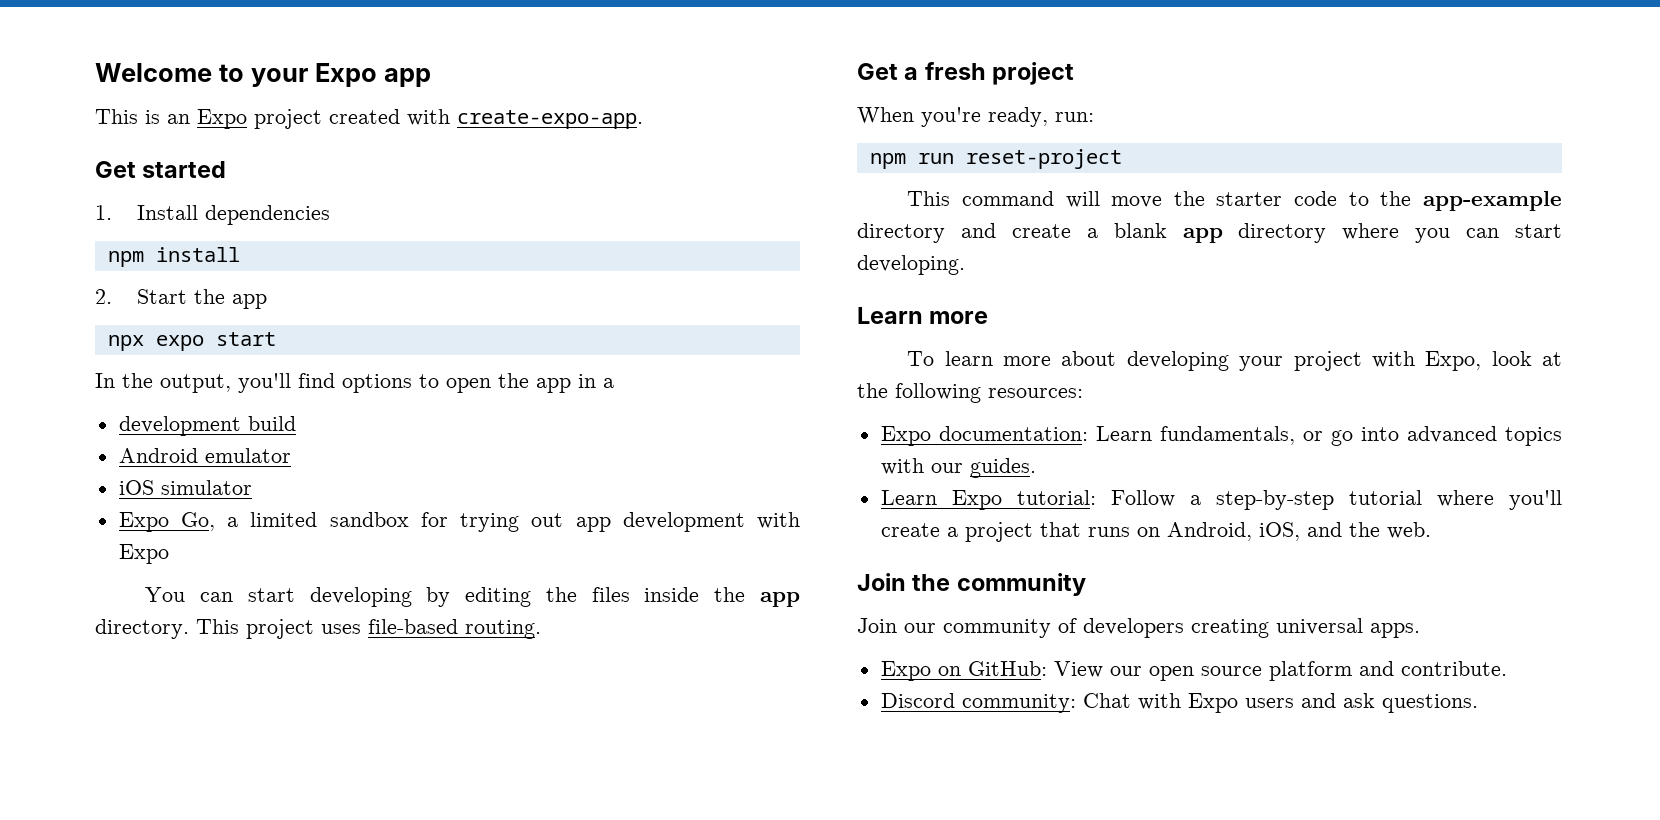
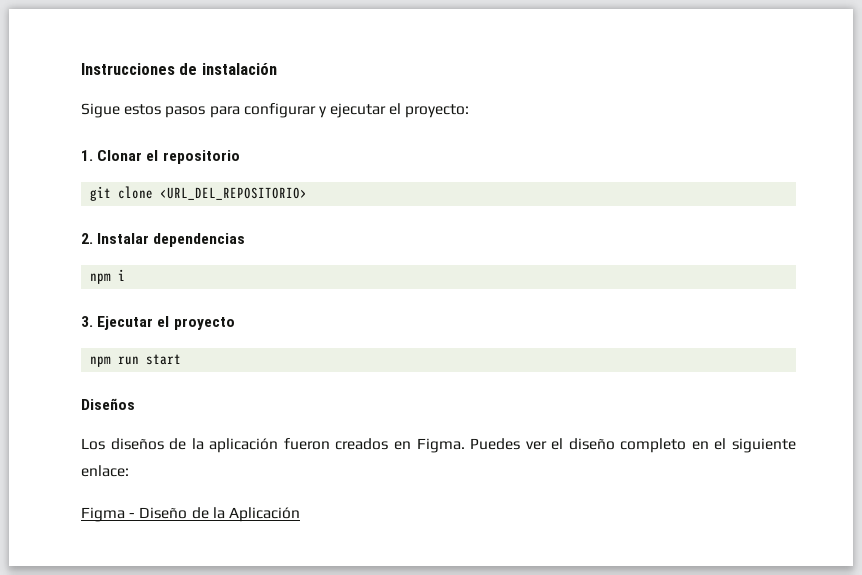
- Welcome to your Expo app
- This is an Expo project created with create-expo-app.
- Get started
- 1. Install dependencies
- npm install
- 2. Start the app
- npx expo start
- In the output, you'll find options to open the app in a
- development build
- Android emulator
- iOS simulator
- Expo Go, a limited sandbox for trying out app development with Expo
- You can start developing by editing the files inside the app directory. This project uses file-based routing.
- Get a fresh project
- When you're ready, run:
- npm run reset-project
- This command will move the starter code to the app-example directory and create a blank app directory where you can start developing.
- Learn more
- To learn more about developing your project with Expo, look at the following resources:
- Expo documentation: Learn fundamentals, or go into advanced topics with our guides.
- Learn Expo tutorial: Follow a step-by-step tutorial where you'll create a project that runs on Android, iOS, and the web.
- Join the community
- Join our community of developers creating universal apps.
- Expo on GitHub: View our open source platform and contribute.
- Discord community: Chat with Expo users and ask questions.
+ Instrucciones de instalación
+ Sigue estos pasos para configurar y ejecutar el proyecto:
+ 1. Clonar el repositorio
+ git clone <URL_DEL_REPOSITORIO>
+ 2. Instalar dependencias
+ npm i
+ 3. Ejecutar el proyecto
+ npm run start
+ Diseños
+ Los diseños de la aplicación fueron creados en Figma. Puedes ver el diseño completo en el siguiente enlace:
+ Figma - Diseño de la Aplicación

